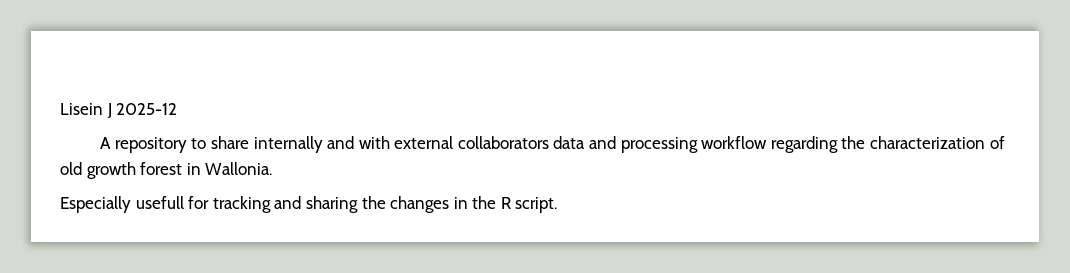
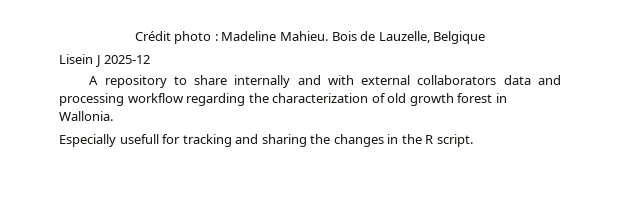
+ Crédit photo : Madeline Mahieu. Bois de Lauzelle, Belgique

